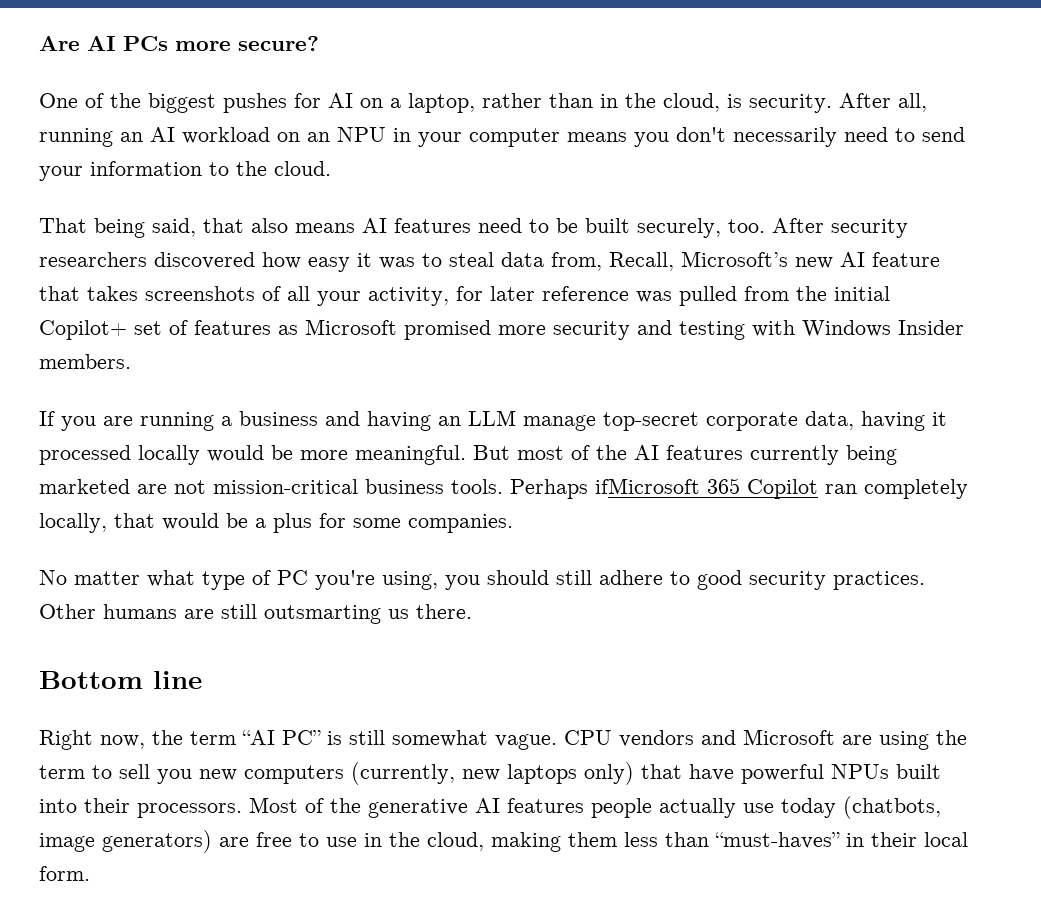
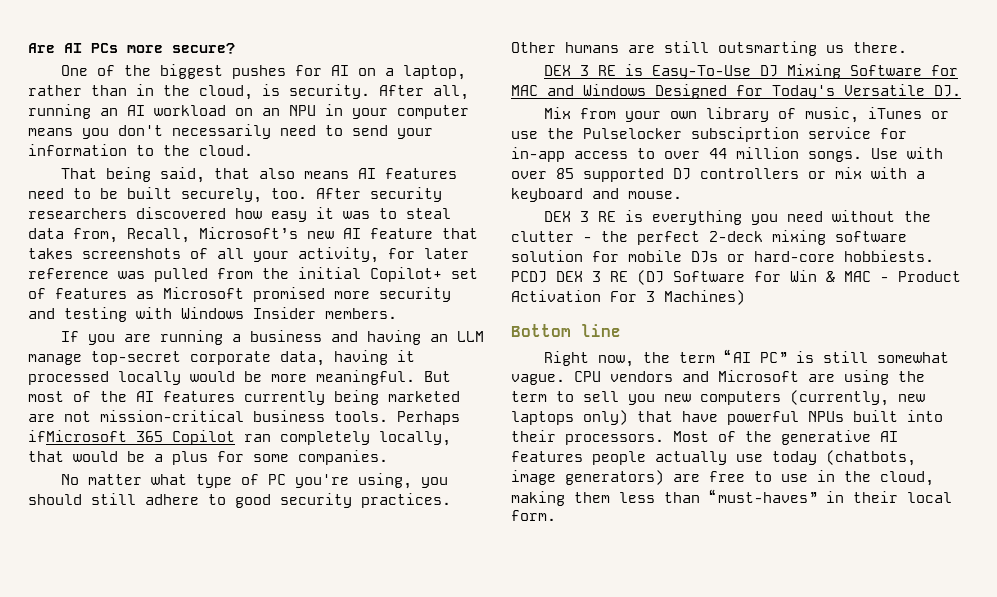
+ DEX 3 RE is Easy-To-Use DJ Mixing Software for MAC and Windows Designed for Today's Versatile DJ.
+ Mix from your own library of music, iTunes or use the Pulselocker subsciprtion service for in-app access to over 44 million songs. Use with over 85 supported DJ controllers or mix with a keyboard and mouse.
+ DEX 3 RE is everything you need without the clutter - the perfect 2-deck mixing software solution for mobile DJs or hard-core hobbiests. PCDJ DEX 3 RE (DJ Software for Win & MAC - Product Activation For 3 Machines)

